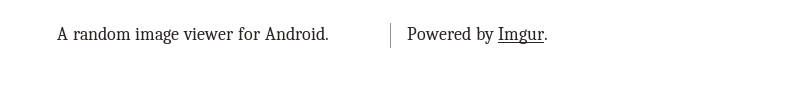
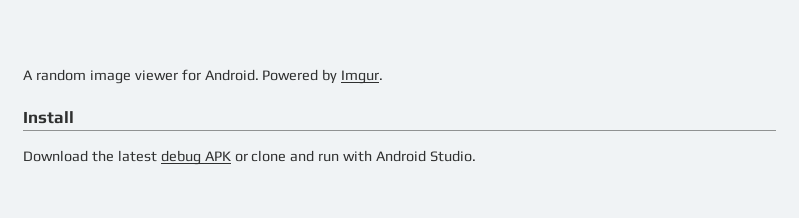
+ Install
+ Download the latest debug APK or clone and run with Android Studio.

